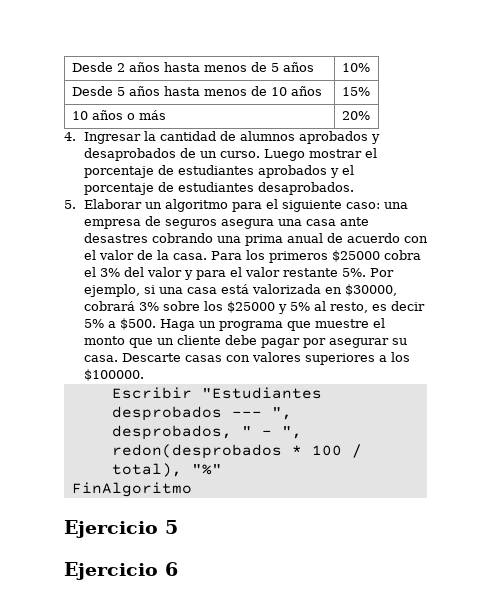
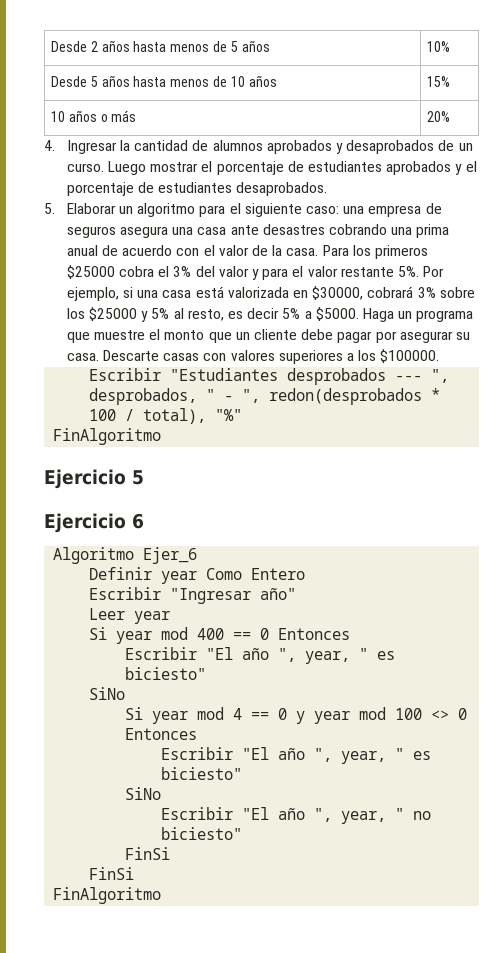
- Por ejemplo, si una casa está valorizada en $30000, cobrará 3% sobre los $25000 y 5% al resto, es decir 5% a $500.
+ Por ejemplo, si una casa está valorizada en $30000, cobrará 3% sobre los $25000 y 5% al resto, es decir 5% a $5000.
+ Algoritmo Ejer_6
+ Definir year Como Entero
+ Escribir "Ingresar año"
+ Leer year
+ Si year mod 400 == 0 Entonces
+ Escribir "El año ", year, " es biciesto"
+ SiNo
+ Si year mod 4 == 0 y year mod 100 <> 0 Entonces
+ Escribir "El año ", year, " es biciesto"
+ SiNo
+ Escribir "El año ", year, " no biciesto"
+ FinSi
+ FinSi
+ FinAlgoritmo

